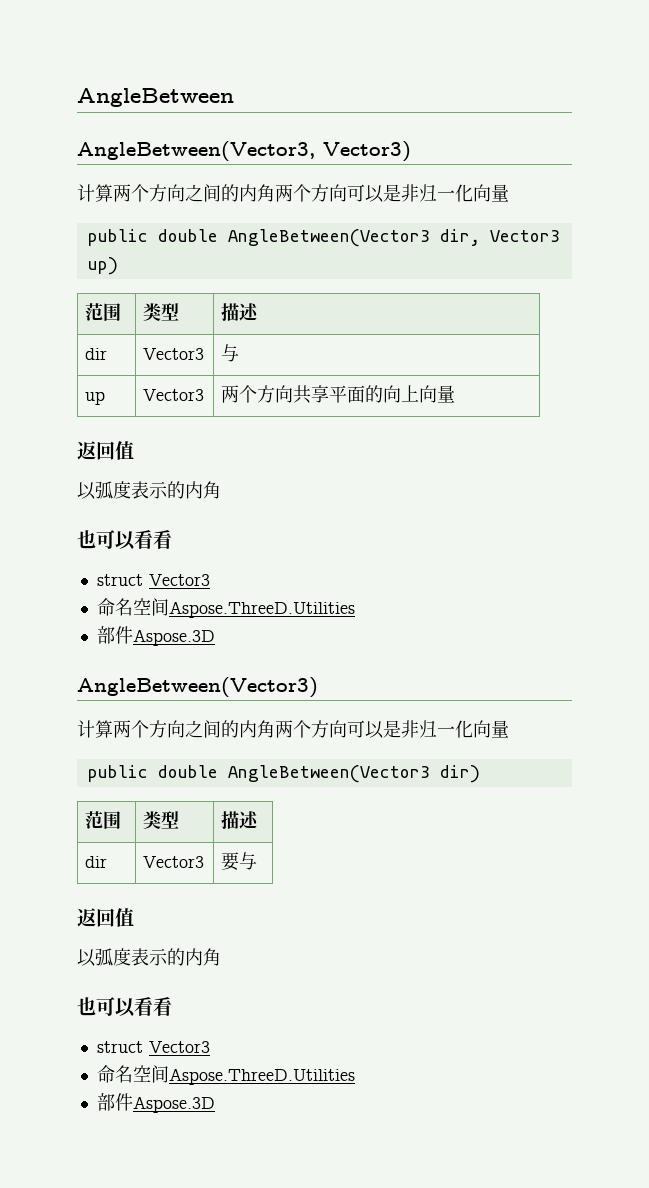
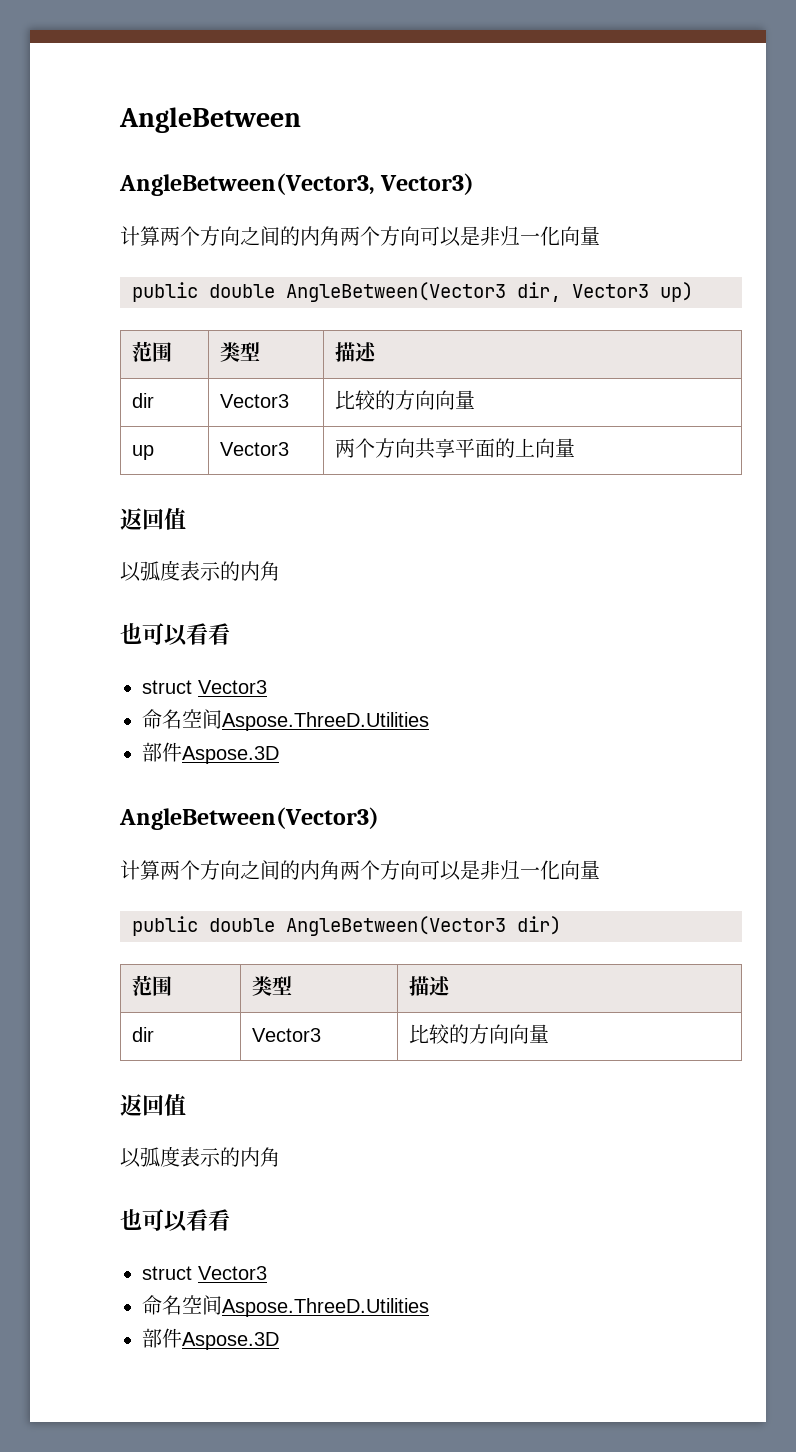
  public double AngleBetween(Vector3 dir, Vector3 up)
  范围 | 类型 | 描述
- dir | Vector3 | 与
+ dir | Vector3 | 比较的方向向量
- up | Vector3 | 两个方向共享平面的向上向量
+ up | Vector3 | 两个方向共享平面的上向量
  public double AngleBetween(Vector3 dir)
  范围 | 类型 | 描述
- dir | Vector3 | 要与
+ dir | Vector3 | 比较的方向向量

